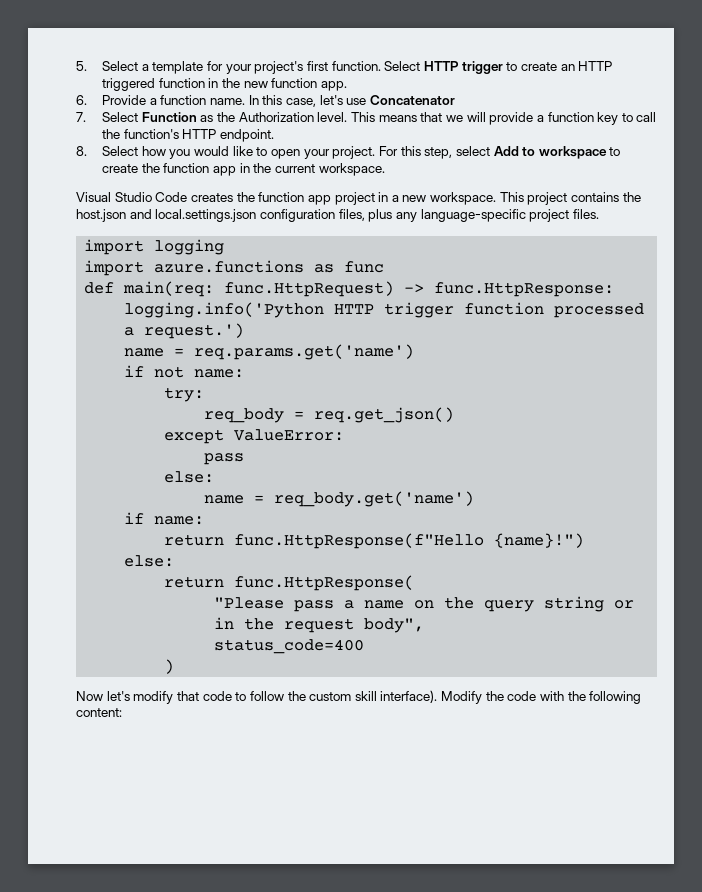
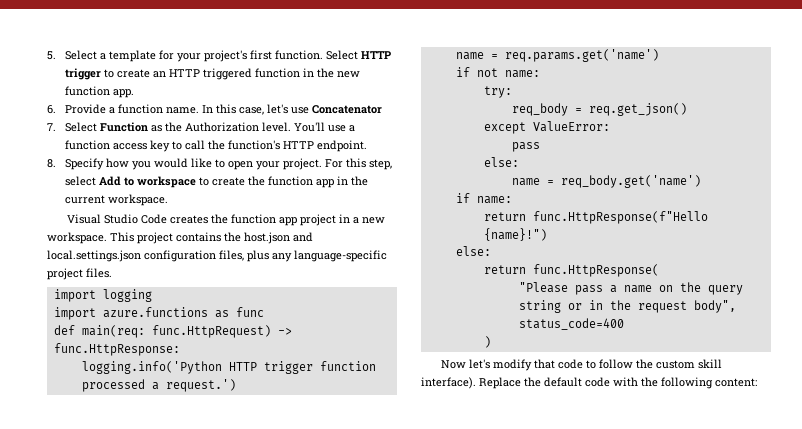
- This means that we will provide a function key to call the function's HTTP endpoint.
+ You'll use a function access key to call the function's HTTP endpoint.
- 8. Select how you would like to open your project.
+ 8. Specify how you would like to open your project.
- Modify the code with the following content:
+ Replace the default code with the following content:

